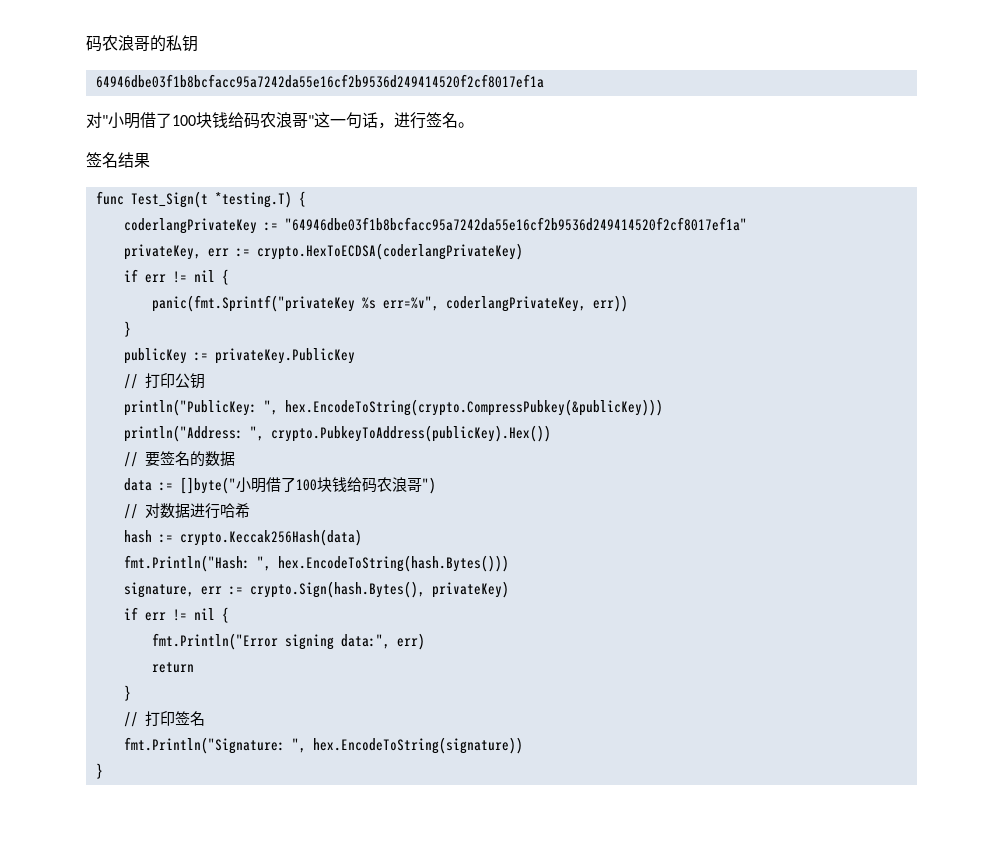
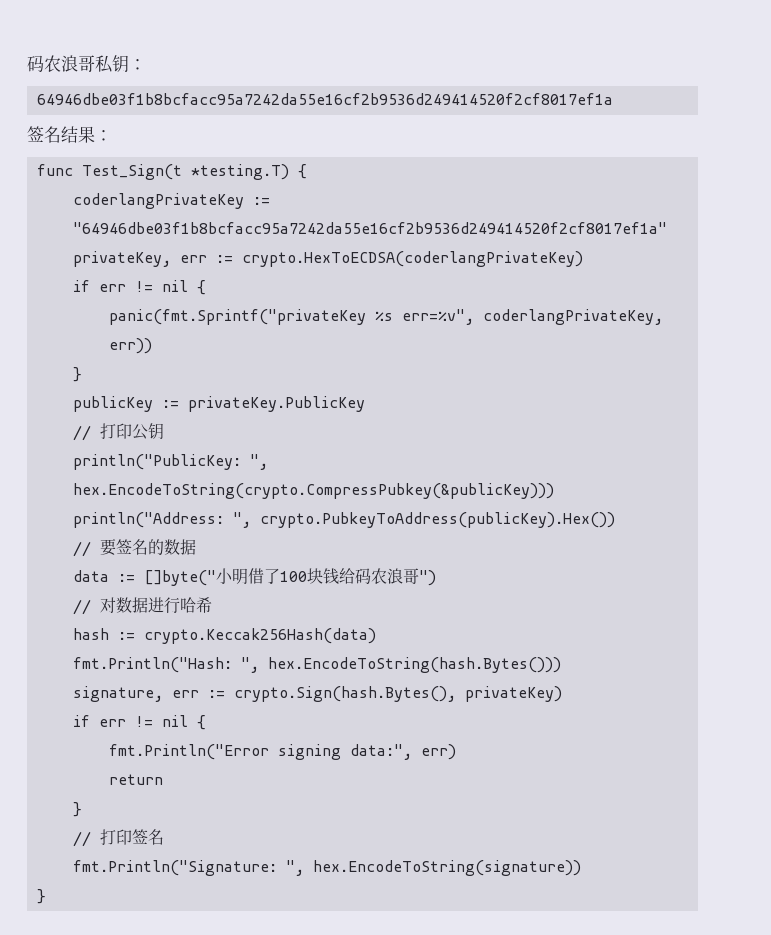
- 码农浪哥的私钥
+ 码农浪哥私钥：
- 对"小明借了100块钱给码农浪哥"这一句话，进行签名。
- 签名结果
+ 签名结果：

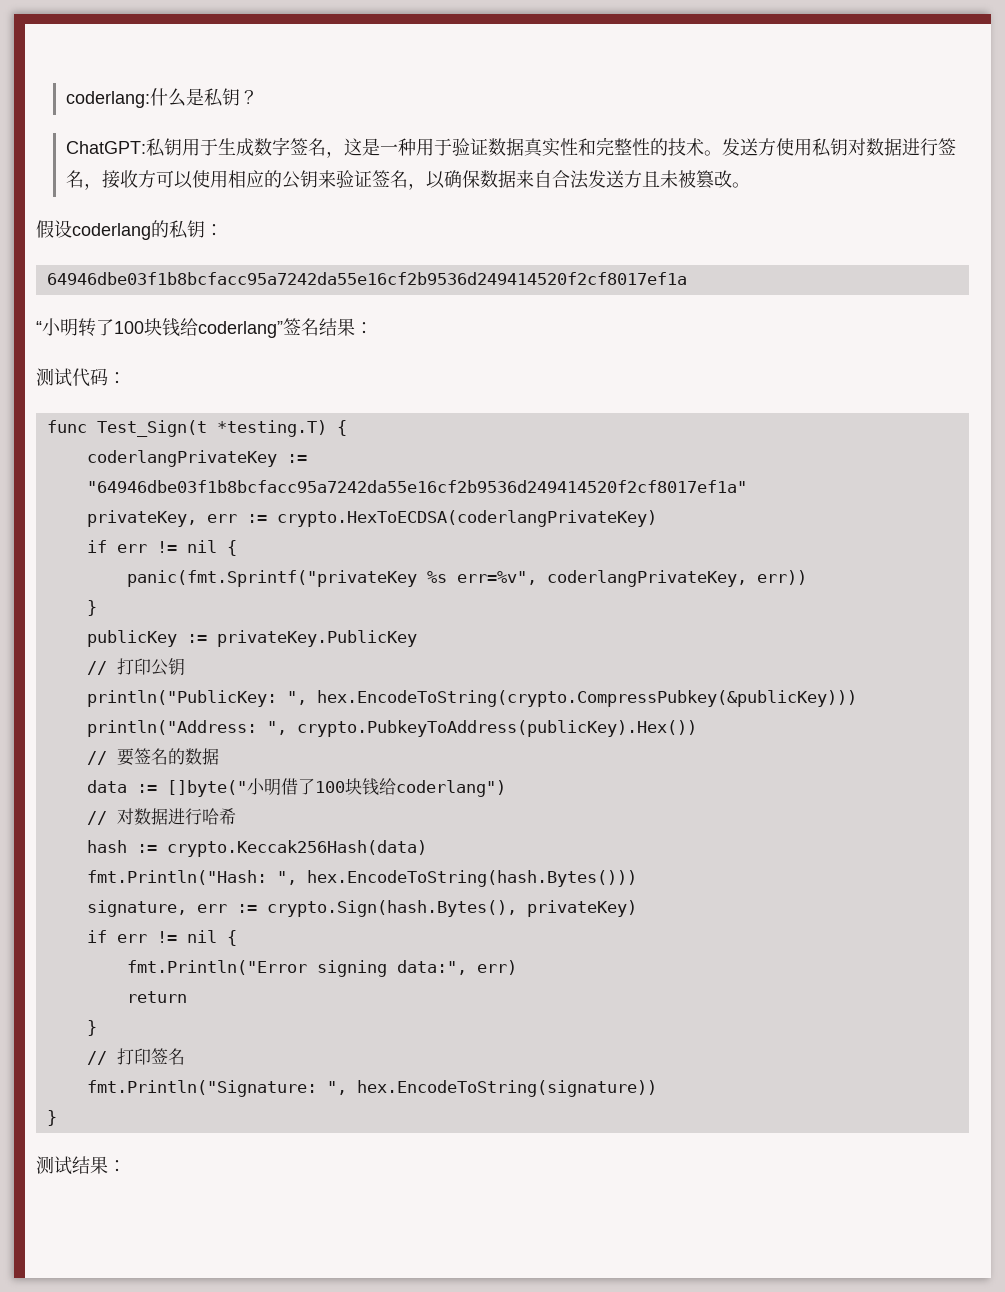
- 码农浪哥私钥：
+ coderlang:什么是私钥？
+ ChatGPT:私钥用于生成数字签名，这是一种用于验证数据真实性和完整性的技术。发送方使用私钥对数据进行签名，接收方可以使用相应的公钥来验证签名，以确保数据来自合法发送方且未被篡改。
+ 假设coderlang的私钥：
  64946dbe03f1b8bcfacc95a7242da55e16cf2b9536d249414520f2cf8017ef1a
- 签名结果：
+ “小明转了100块钱给coderlang”签名结果：
+ 测试代码：
- data := []byte("小明借了100块钱给码农浪哥")
+ data := []byte("小明借了100块钱给coderlang")
+ 测试结果：

